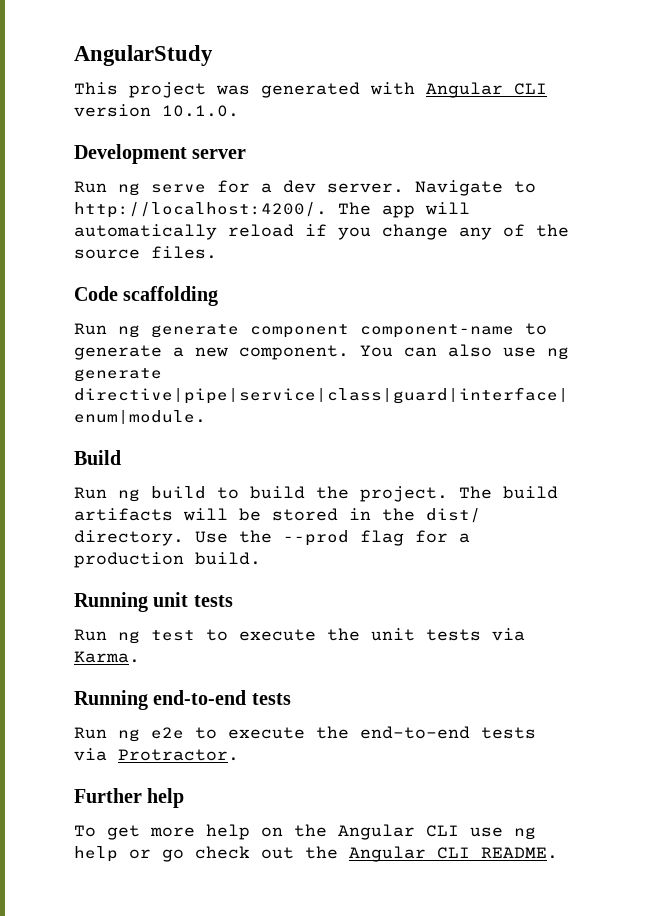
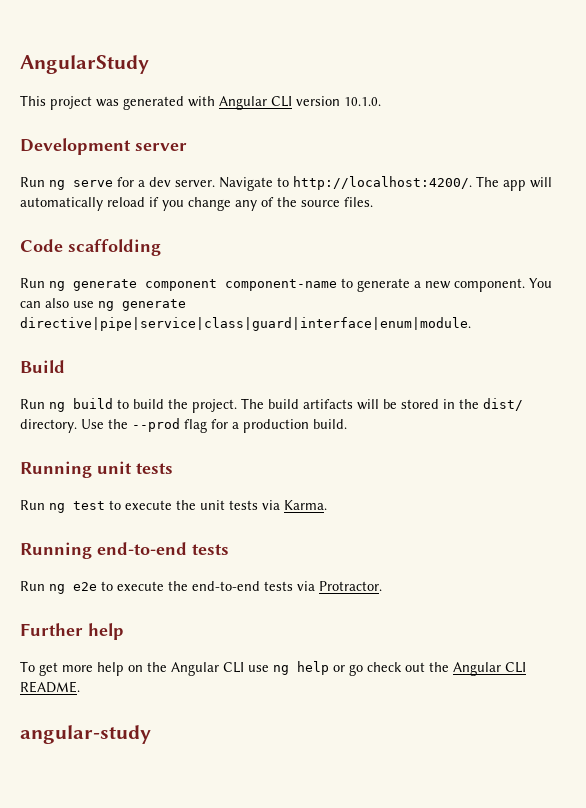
+ angular-study

